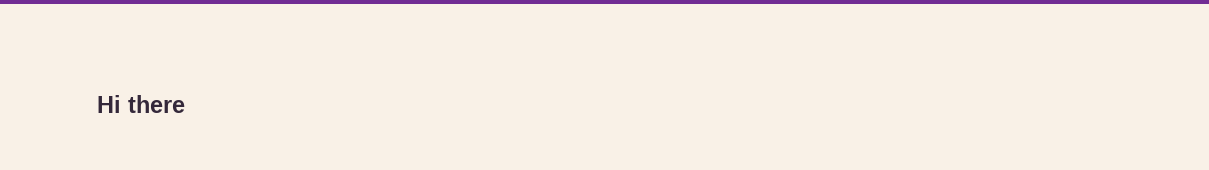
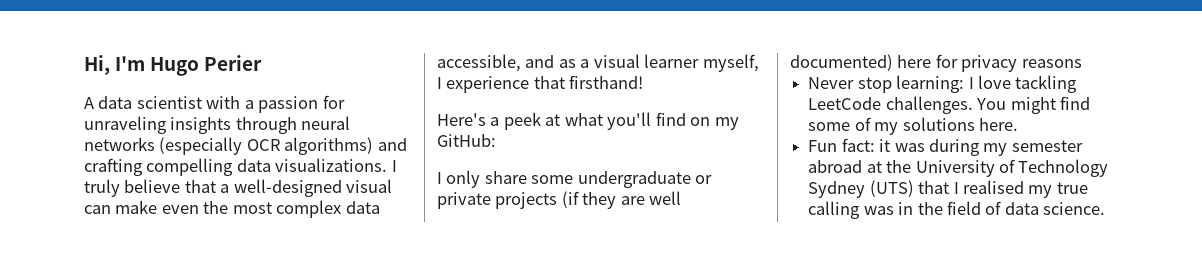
- Hi there
+ Hi, I'm Hugo Perier
+ A data scientist with a passion for unraveling insights through neural networks (especially OCR algorithms) and crafting compelling data visualizations. I truly believe that a well-designed visual can make even the most complex data accessible, and as a visual learner myself, I experience that firsthand!
+ Here's a peek at what you'll find on my GitHub:
+ I only share some undergraduate or private projects (if they are well documented) here for privacy reasons
+ Never stop learning: I love tackling LeetCode challenges. You might find some of my solutions here.
+ Fun fact: it was during my semester abroad at the University of Technology Sydney (UTS) that I realised my true calling was in the field of data science.

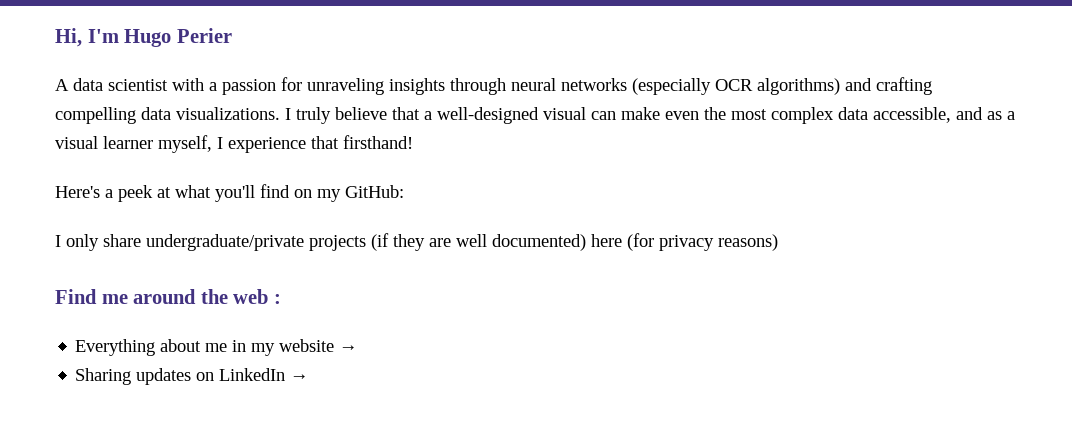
- I only share some undergraduate or private projects (if they are well documented) here for privacy reasons
- Never stop learning: I love tackling LeetCode challenges. You might find some of my solutions here.
- Fun fact: it was during my semester abroad at the University of Technology Sydney (UTS) that I realised my true calling was in the field of data science.
+ I only share undergraduate/private projects (if they are well documented) here (for privacy reasons)
+ Find me around the web :
+ Everything about me in my website →
+ Sharing updates on LinkedIn →

